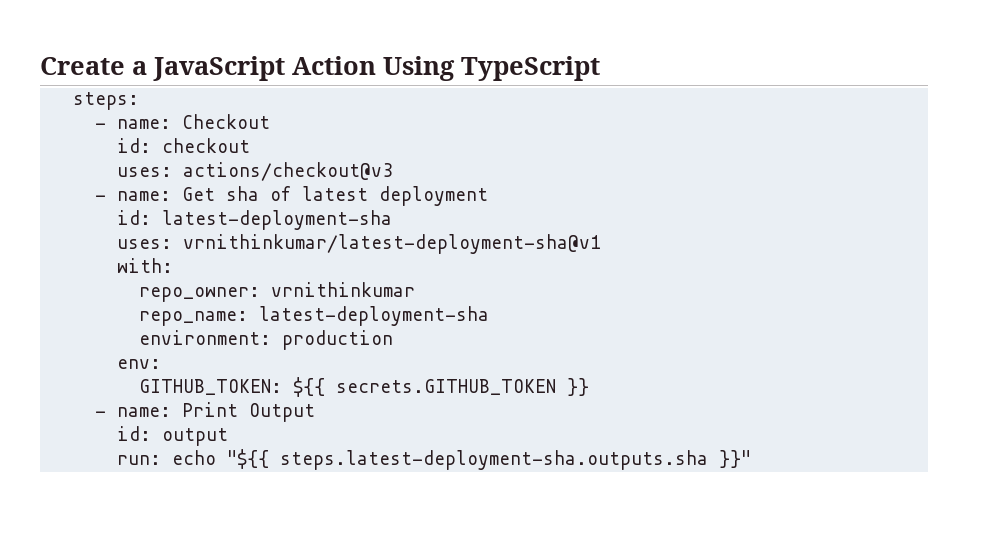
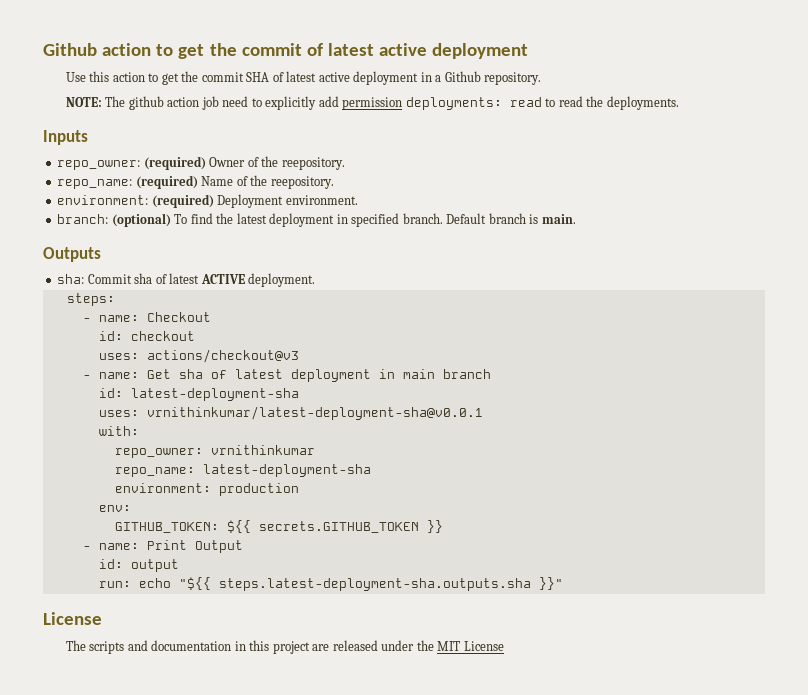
- Create a JavaScript Action Using TypeScript
+ Github action to get the commit of latest active deployment
+ Use this action to get the commit SHA of latest active deployment in a Github repository.
+ NOTE: The github action job need to explicitly add permission deployments: read to read the deployments.
+ Inputs
+ repo_owner: (required) Owner of the reepository.
+ repo_name: (required) Name of the reepository.
+ environment: (required) Deployment environment.
+ branch: (optional) To find the latest deployment in specified branch. Default branch is main.
+ Outputs
+ sha: Commit sha of latest ACTIVE deployment.
- - name: Get sha of latest deployment
+ - name: Get sha of latest deployment in main branch
- uses: vrnithinkumar/latest-deployment-sha@v1
+ uses: vrnithinkumar/latest-deployment-sha@v0.0.1
  run: echo "${{ steps.latest-deployment-sha.outputs.sha }}"
+ License
+ The scripts and documentation in this project are released under the MIT License

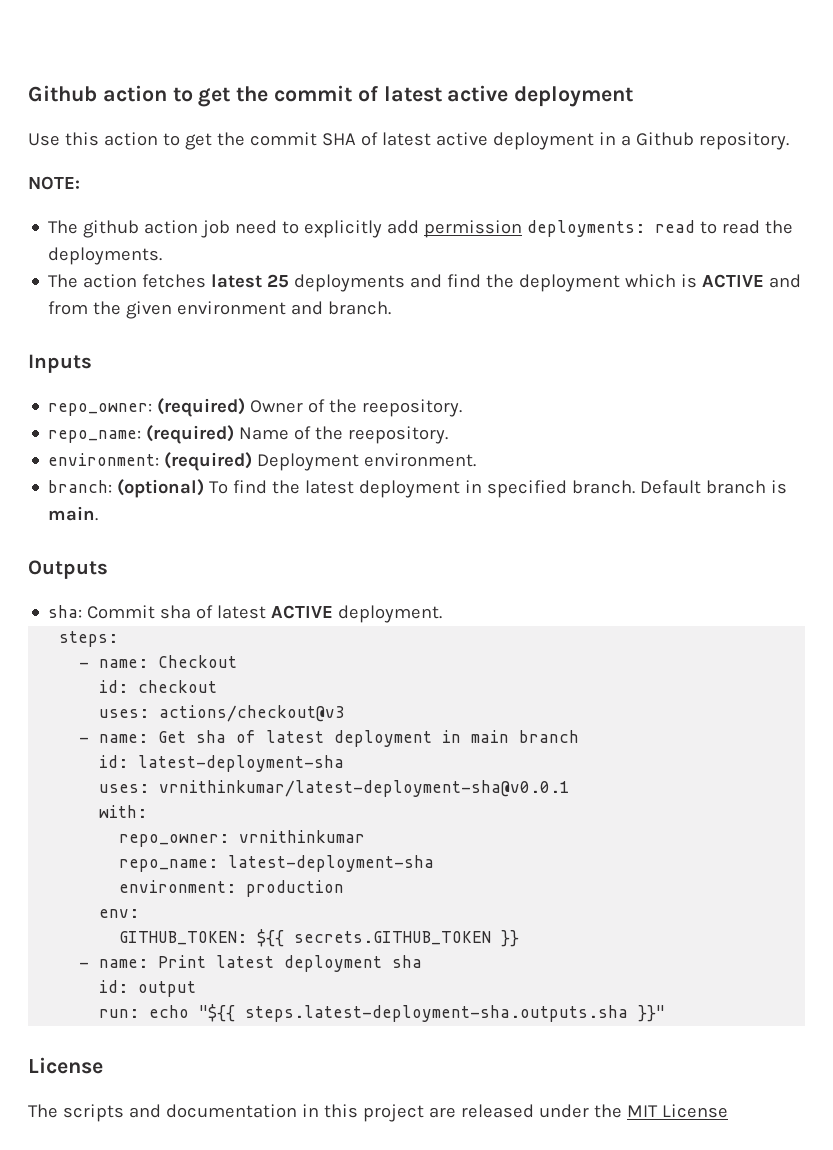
- NOTE: The github action job need to explicitly add permission deployments: read to read the deployments.
+ NOTE:
+ The github action job need to explicitly add permission deployments: read to read the deployments.
+ The action fetches latest 25 deployments and find the deployment which is ACTIVE and from the given environment and branch.
- - name: Print Output
+ - name: Print latest deployment sha

